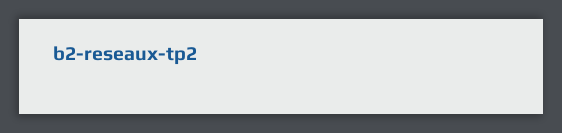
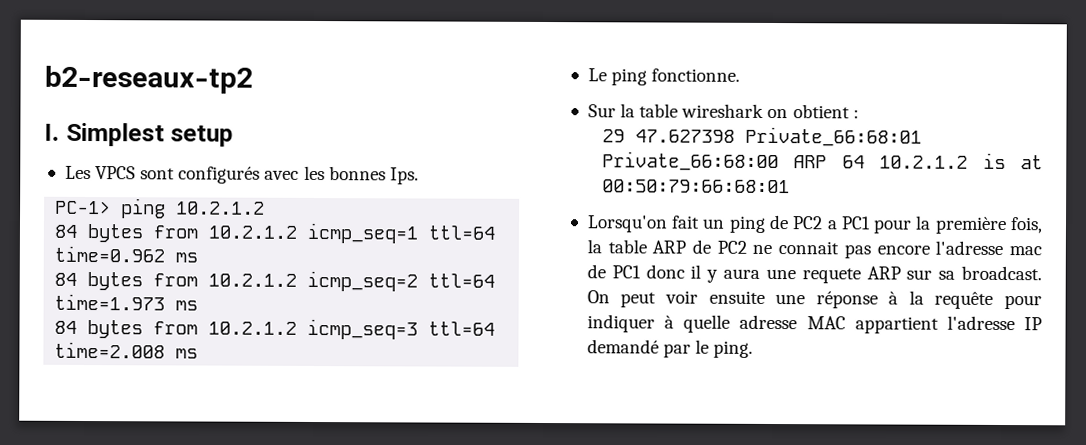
+ I. Simplest setup
+ Les VPCS sont configurés avec les bonnes Ips.
+ PC-1> ping 10.2.1.2
+ 84 bytes from 10.2.1.2 icmp_seq=1 ttl=64 time=0.962 ms
+ 84 bytes from 10.2.1.2 icmp_seq=2 ttl=64 time=1.973 ms
+ 84 bytes from 10.2.1.2 icmp_seq=3 ttl=64 time=2.008 ms
+ Le ping fonctionne.
+ Sur la table wireshark on obtient :
+ 29 47.627398 Private_66:68:01 Private_66:68:00 ARP 64 10.2.1.2 is at 00:50:79:66:68:01
+ Lorsqu'on fait un ping de PC2 a PC1 pour la première fois, la table ARP de PC2 ne connait pas encore l'adresse mac de PC1 donc il y aura une requete ARP sur sa broadcast. On peut voir ensuite une réponse à la requête pour indiquer à quelle adresse MAC appartient l'adresse IP demandé par le ping.

